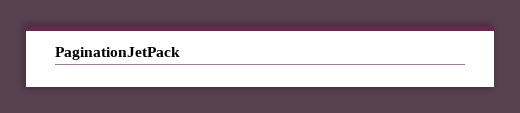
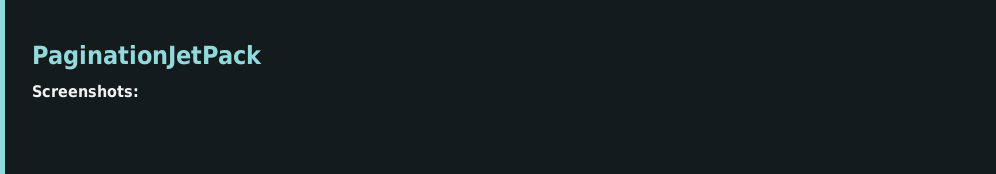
+ Screenshots:

